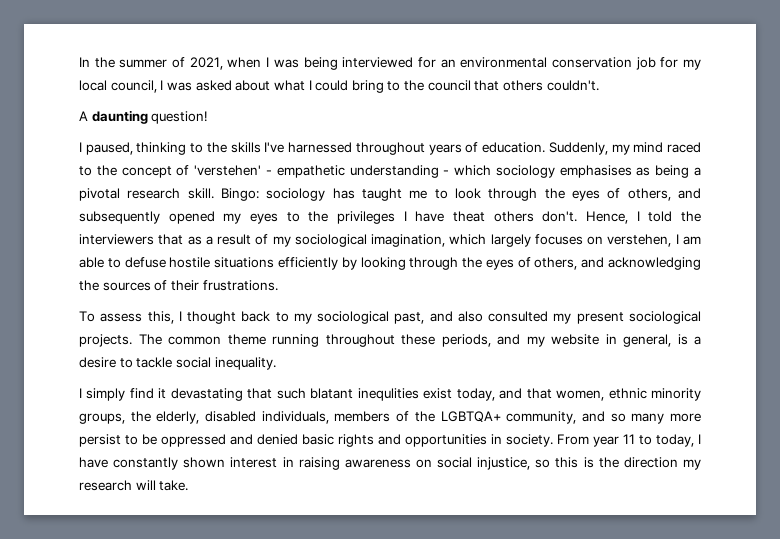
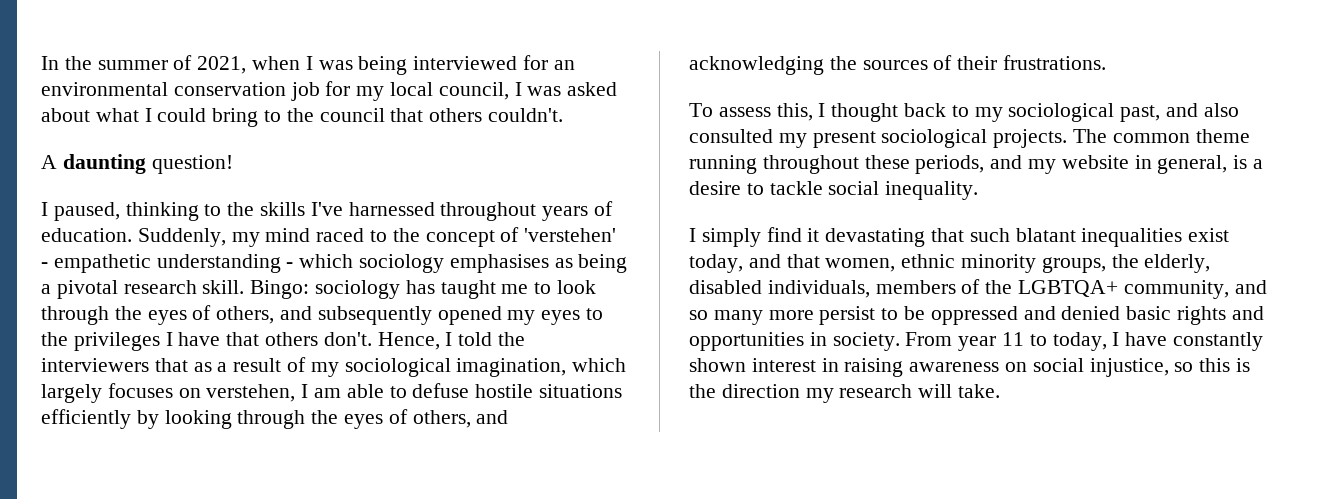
- Bingo: sociology has taught me to look through the eyes of others, and subsequently opened my eyes to the privileges I have theat others don't.
+ Bingo: sociology has taught me to look through the eyes of others, and subsequently opened my eyes to the privileges I have that others don't.
- I simply find it devastating that such blatant inequlities exist today, and that women, ethnic minority groups, the elderly, disabled individuals, members of the LGBTQA+ community, and so many more persist to be oppressed and denied basic rights and opportunities in society.
+ I simply find it devastating that such blatant inequalities exist today, and that women, ethnic minority groups, the elderly, disabled individuals, members of the LGBTQA+ community, and so many more persist to be oppressed and denied basic rights and opportunities in society.

